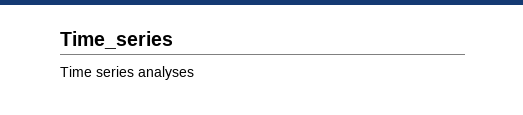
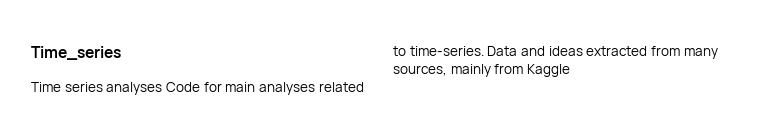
- Time series analyses
+ Time series analyses Code for main analyses related to time-series. Data and ideas extracted from many sources, mainly from Kaggle

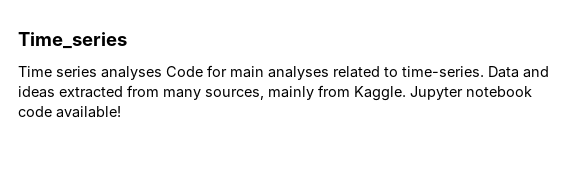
- Data and ideas extracted from many sources, mainly from Kaggle
+ Data and ideas extracted from many sources, mainly from Kaggle. Jupyter notebook code available!

